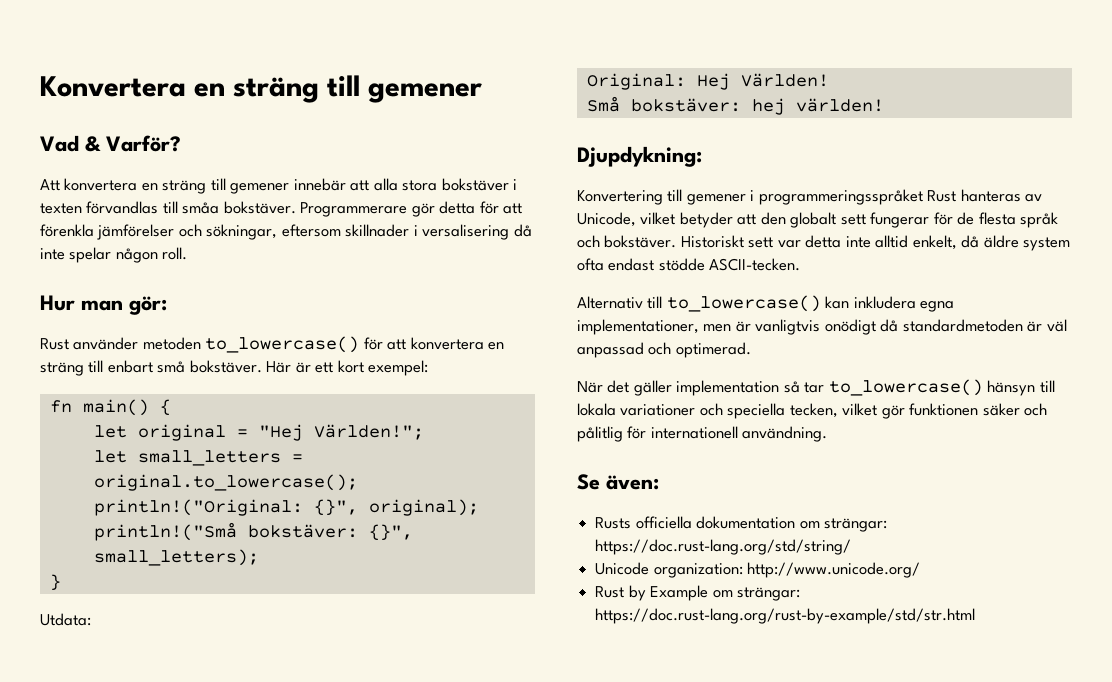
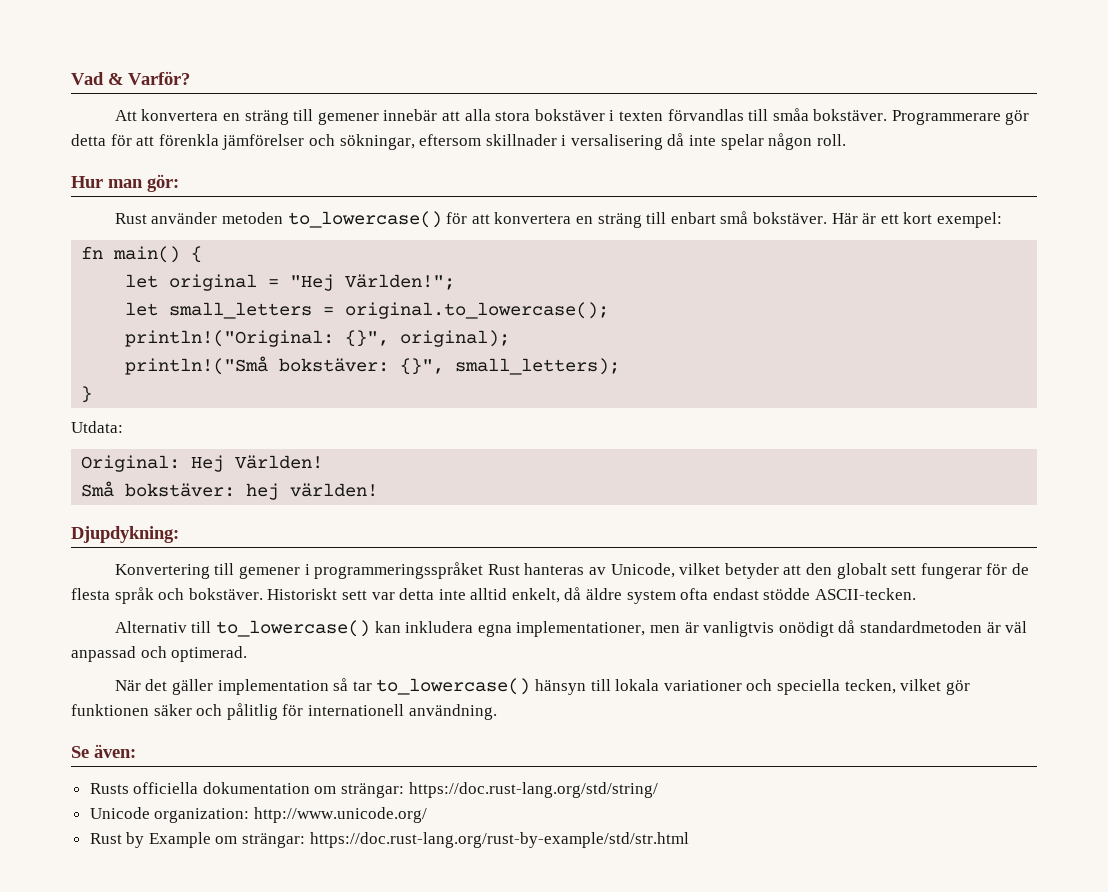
- Konvertera en sträng till gemener

